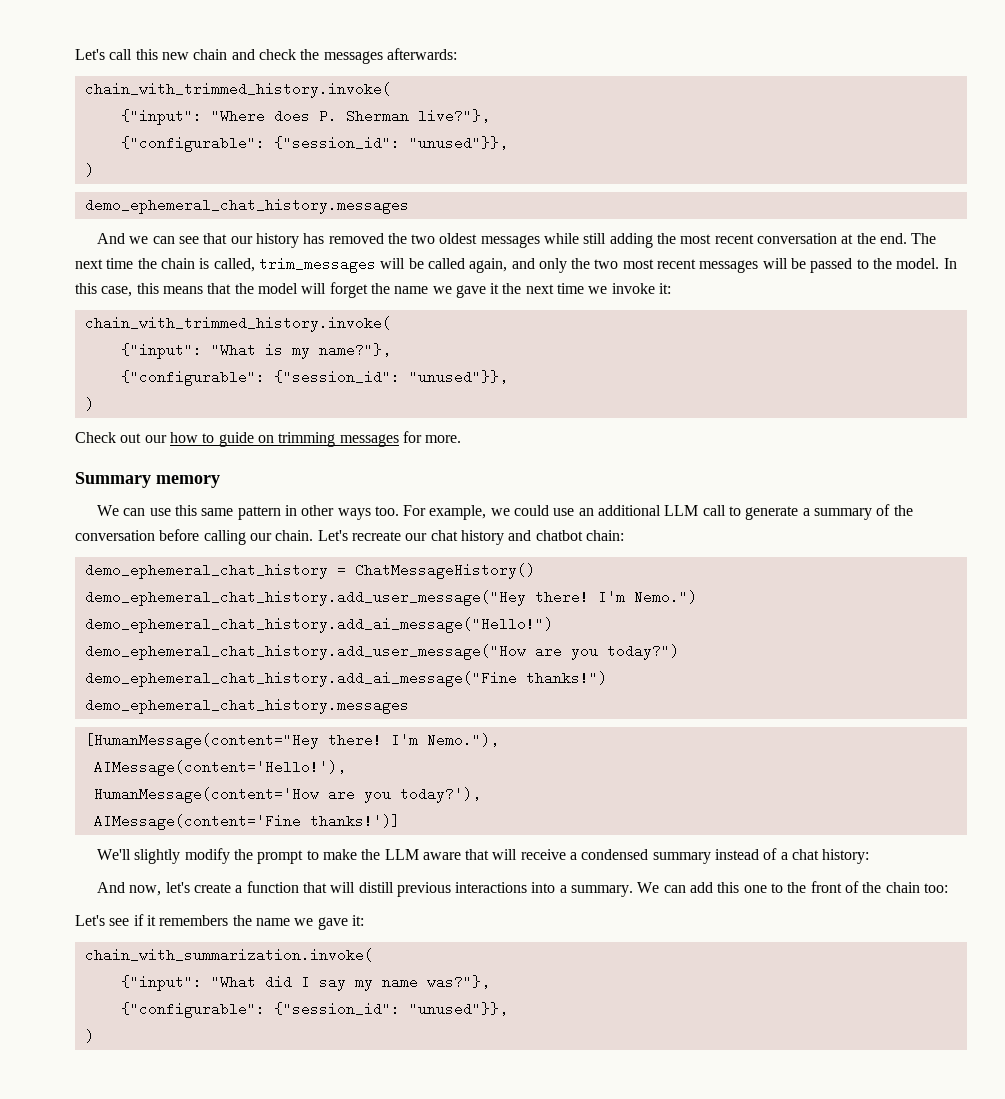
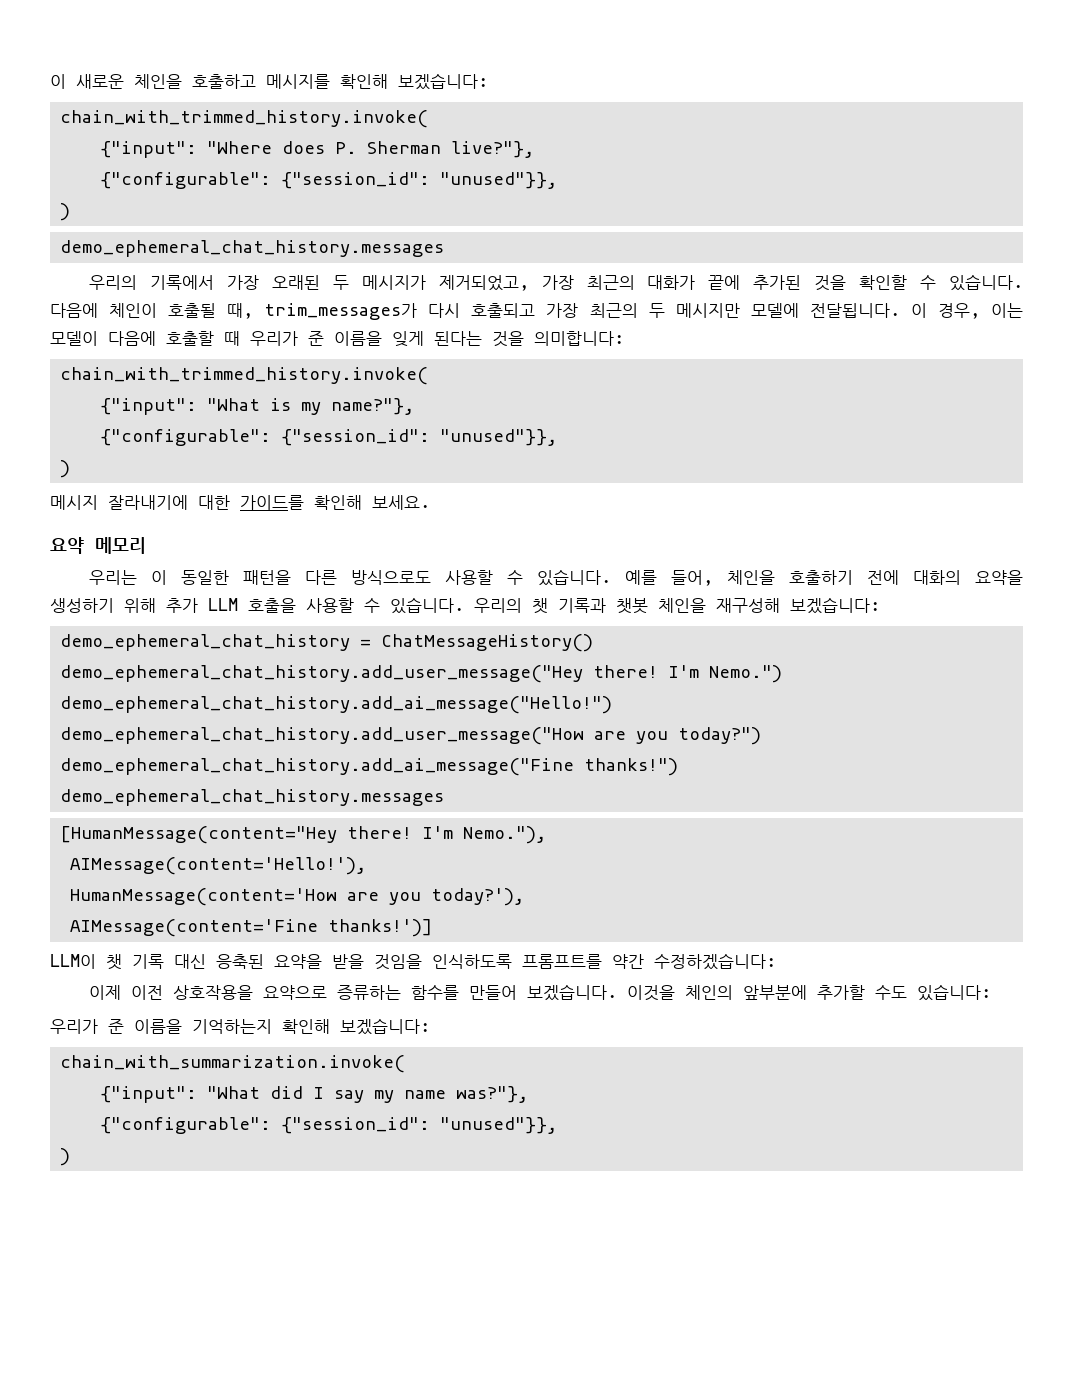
- Let's call this new chain and check the messages afterwards:
+ 이 새로운 체인을 호출하고 메시지를 확인해 보겠습니다:
- And we can see that our history has removed the two oldest messages while still adding the most recent conversation at the end. The next time the chain is called, trim_messages will be called again, and only the two most recent messages will be passed to the model. In this case, this means that the model will forget the name we gave it the next time we invoke it:
+ 우리의 기록에서 가장 오래된 두 메시지가 제거되었고, 가장 최근의 대화가 끝에 추가된 것을 확인할 수 있습니다. 다음에 체인이 호출될 때, trim_messages가 다시 호출되고 가장 최근의 두 메시지만 모델에 전달됩니다. 이 경우, 이는 모델이 다음에 호출할 때 우리가 준 이름을 잊게 된다는 것을 의미합니다:
- Check out our how to guide on trimming messages for more.
- Summary memory
- We can use this same pattern in other ways too. For example, we could use an additional LLM call to generate a summary of the conversation before calling our chain. Let's recreate our chat history and chatbot chain:
+ 메시지 잘라내기에 대한 가이드를 확인해 보세요.
+ 요약 메모리
+ 우리는 이 동일한 패턴을 다른 방식으로도 사용할 수 있습니다. 예를 들어, 체인을 호출하기 전에 대화의 요약을 생성하기 위해 추가 LLM 호출을 사용할 수 있습니다. 우리의 챗 기록과 챗봇 체인을 재구성해 보겠습니다:
- We'll slightly modify the prompt to make the LLM aware that will receive a condensed summary instead of a chat history:
- And now, let's create a function that will distill previous interactions into a summary. We can add this one to the front of the chain too:
- Let's see if it remembers the name we gave it:
+ LLM이 챗 기록 대신 응축된 요약을 받을 것임을 인식하도록 프롬프트를 약간 수정하겠습니다:
+ 이제 이전 상호작용을 요약으로 증류하는 함수를 만들어 보겠습니다. 이것을 체인의 앞부분에 추가할 수도 있습니다:
+ 우리가 준 이름을 기억하는지 확인해 보겠습니다:

